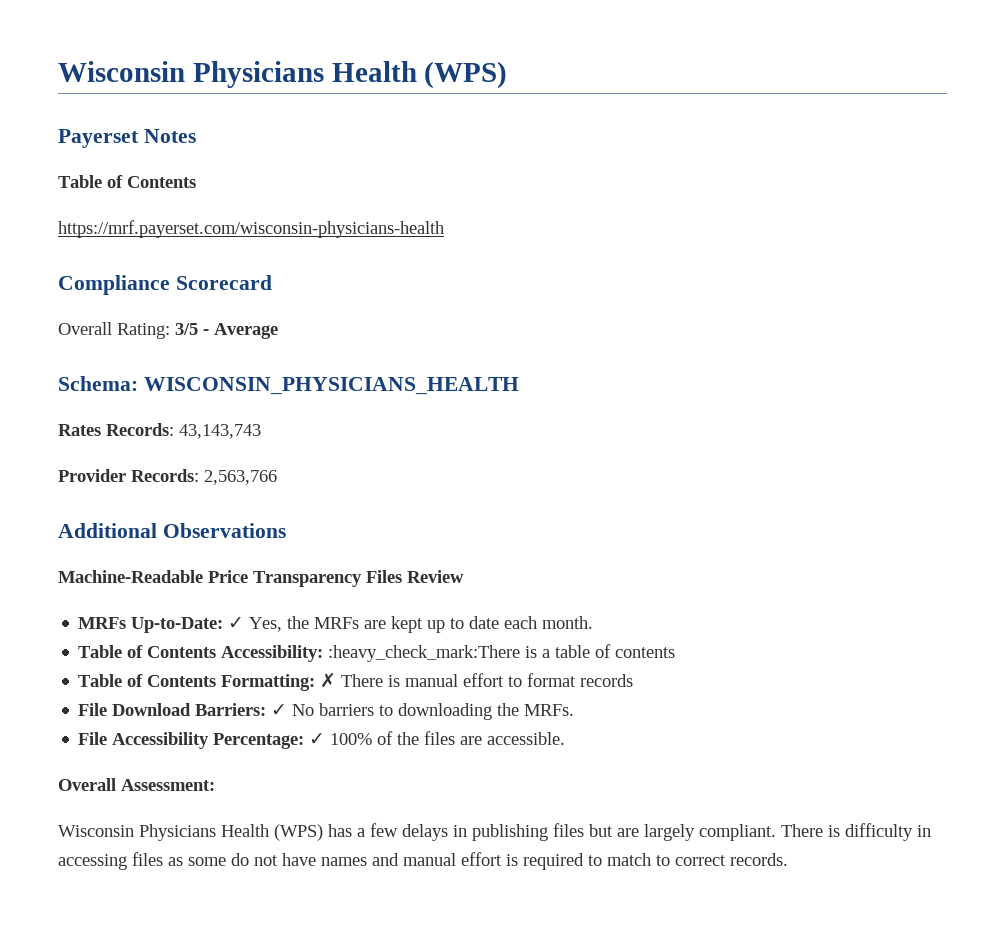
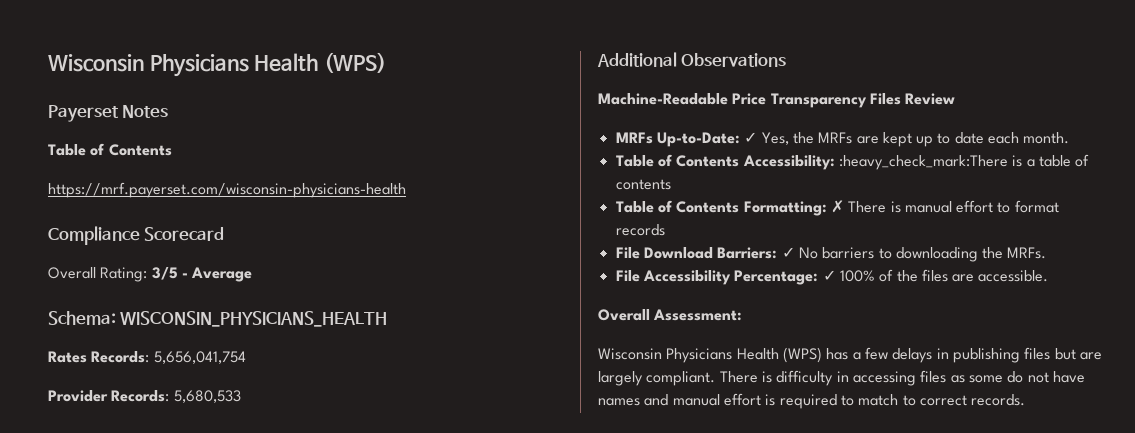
- Rates Records: 43,143,743
+ Rates Records: 5,656,041,754
- Provider Records: 2,563,766
+ Provider Records: 5,680,533

